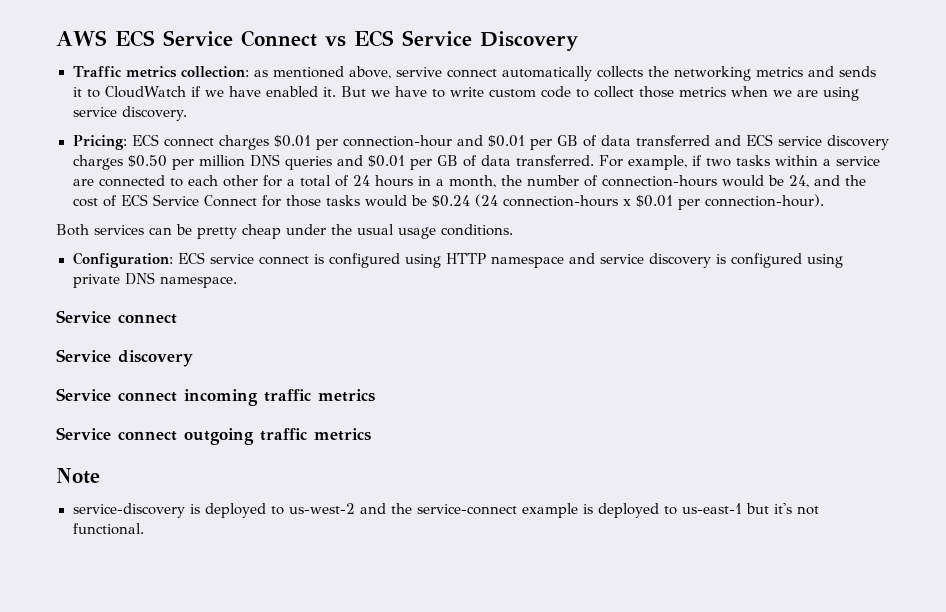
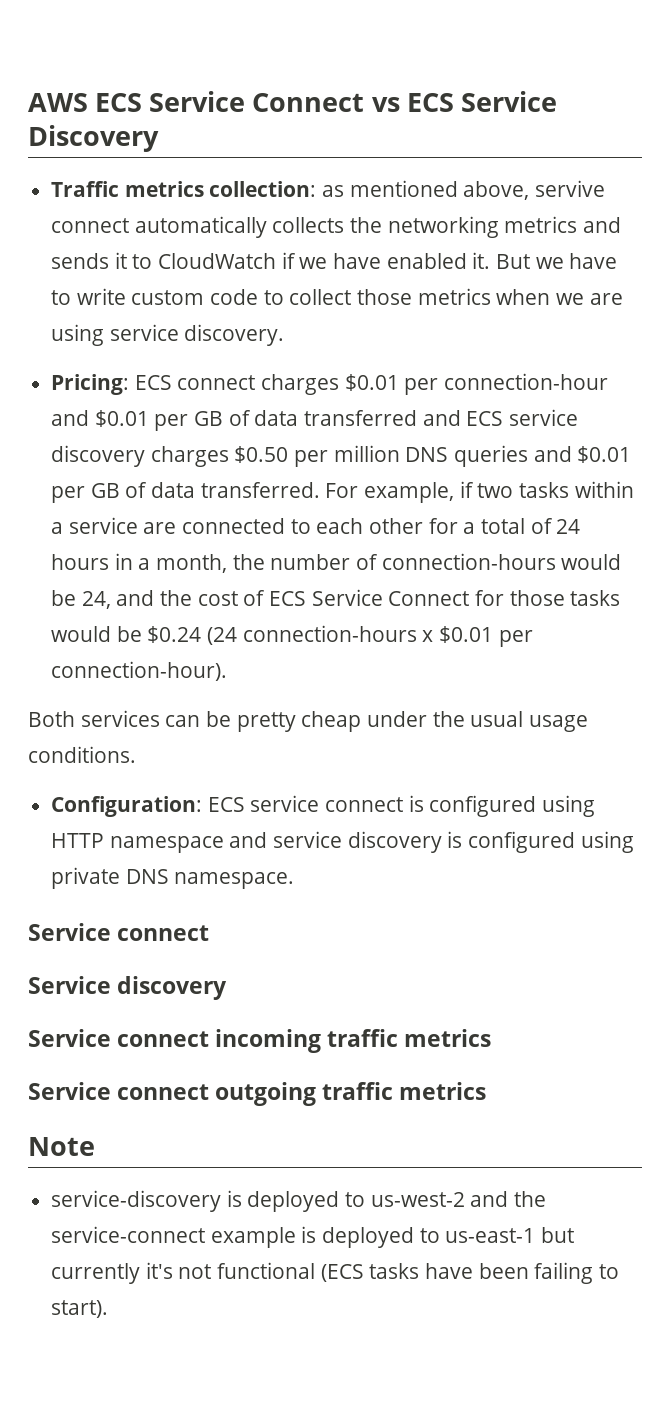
- service-discovery is deployed to us-west-2 and the service-connect example is deployed to us-east-1 but it's not functional.
+ service-discovery is deployed to us-west-2 and the service-connect example is deployed to us-east-1 but currently it's not functional (ECS tasks have been failing to start).

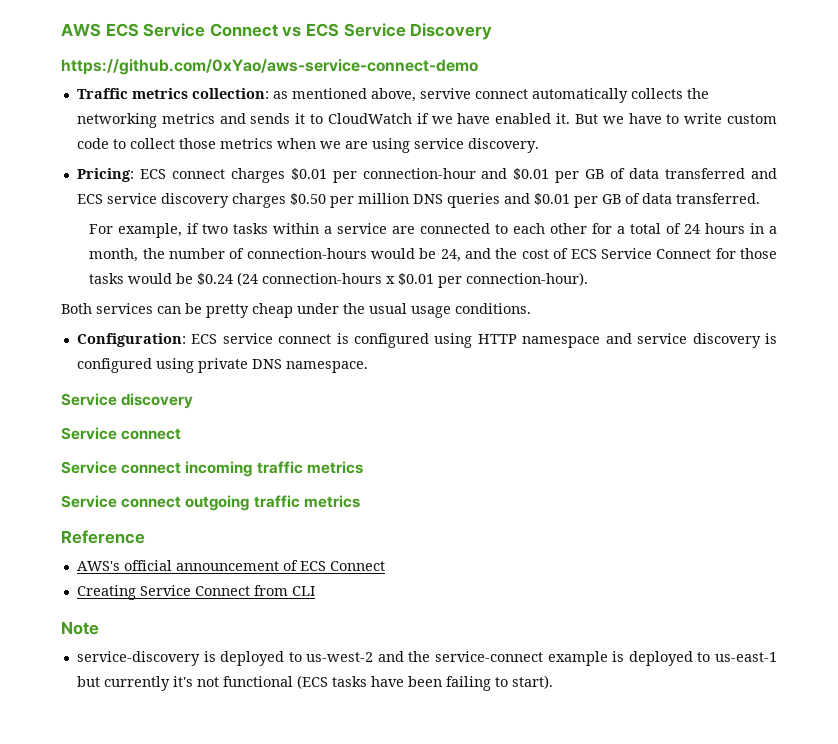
+ https://github.com/0xYao/aws-service-connect-demo
- ECS connect charges $0.01 per connection-hour and $0.01 per GB of data transferred and ECS service discovery charges $0.50 per million DNS queries and $0.01 per GB of data transferred. For example, if two tasks within a service are connected to each other for a total of 24 hours in a month, the number of connection-hours would be 24, and the cost of ECS Service Connect for those tasks would be $0.24 (24 connection-hours x $0.01 per connection-hour).
+ ECS connect charges $0.01 per connection-hour and $0.01 per GB of data transferred and ECS service discovery charges $0.50 per million DNS queries and $0.01 per GB of data transferred.
+ For example, if two tasks within a service are connected to each other for a total of 24 hours in a month, the number of connection-hours would be 24, and the cost of ECS Service Connect for those tasks would be $0.24 (24 connection-hours x $0.01 per connection-hour).
  Configuration: ECS service connect is configured using HTTP namespace and service discovery is configured using private DNS namespace.
+ Service discovery
  Service connect
- Service discovery
+ Reference
+ AWS's official announcement of ECS Connect
+ Creating Service Connect from CLI

